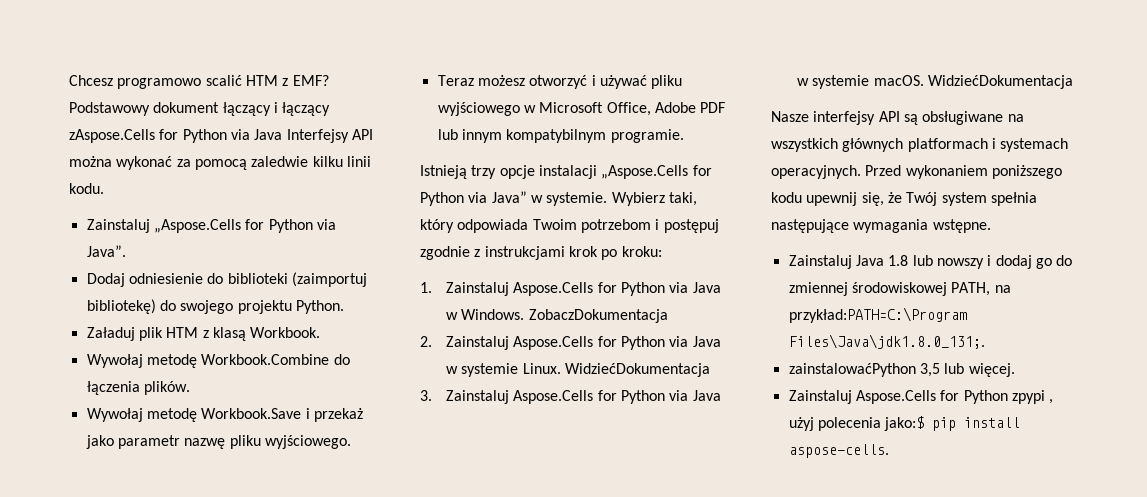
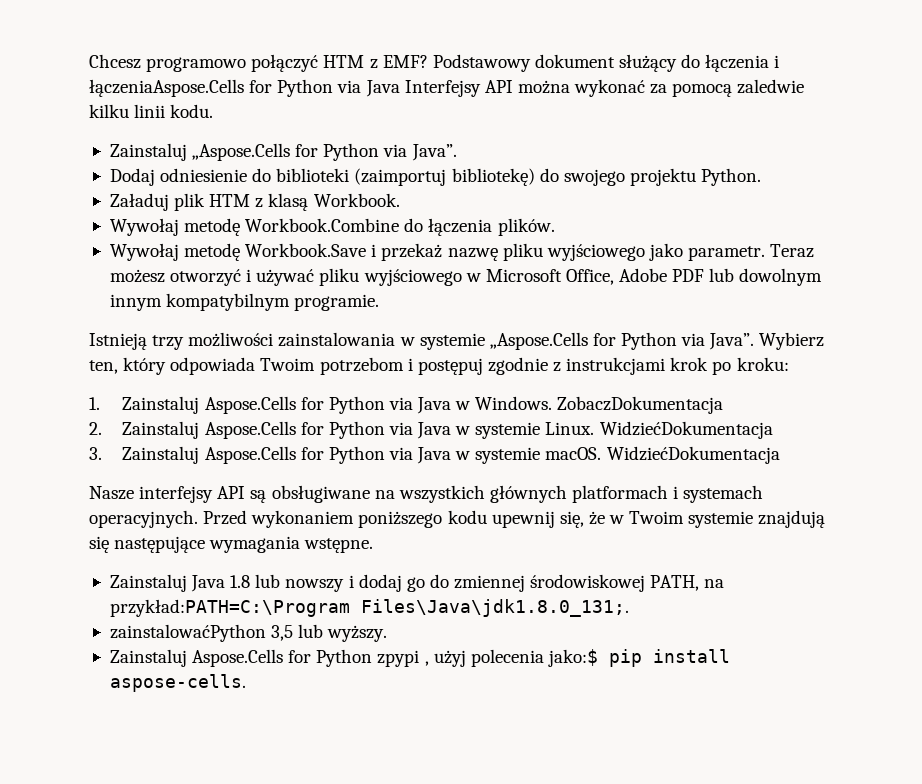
- Chcesz programowo scalić HTM z EMF?
+ Chcesz programowo połączyć HTM z EMF?
- Podstawowy dokument łączący i łączący zAspose.Cells for Python via Java Interfejsy API można wykonać za pomocą zaledwie kilku linii kodu.
+ Podstawowy dokument służący do łączenia i łączeniaAspose.Cells for Python via Java Interfejsy API można wykonać za pomocą zaledwie kilku linii kodu.
- Wywołaj metodę Workbook.Save i przekaż jako parametr nazwę pliku wyjściowego.
- Teraz możesz otworzyć i używać pliku wyjściowego w Microsoft Office, Adobe PDF lub innym kompatybilnym programie.
+ Wywołaj metodę Workbook.Save i przekaż nazwę pliku wyjściowego jako parametr. Teraz możesz otworzyć i używać pliku wyjściowego w Microsoft Office, Adobe PDF lub dowolnym innym kompatybilnym programie.
- Istnieją trzy opcje instalacji „Aspose.Cells for Python via Java” w systemie. Wybierz taki, który odpowiada Twoim potrzebom i postępuj zgodnie z instrukcjami krok po kroku:
+ Istnieją trzy możliwości zainstalowania w systemie „Aspose.Cells for Python via Java”. Wybierz ten, który odpowiada Twoim potrzebom i postępuj zgodnie z instrukcjami krok po kroku:
- Przed wykonaniem poniższego kodu upewnij się, że Twój system spełnia następujące wymagania wstępne.
+ Przed wykonaniem poniższego kodu upewnij się, że w Twoim systemie znajdują się następujące wymagania wstępne.
- zainstalowaćPython 3,5 lub więcej.
+ zainstalowaćPython 3,5 lub wyższy.

